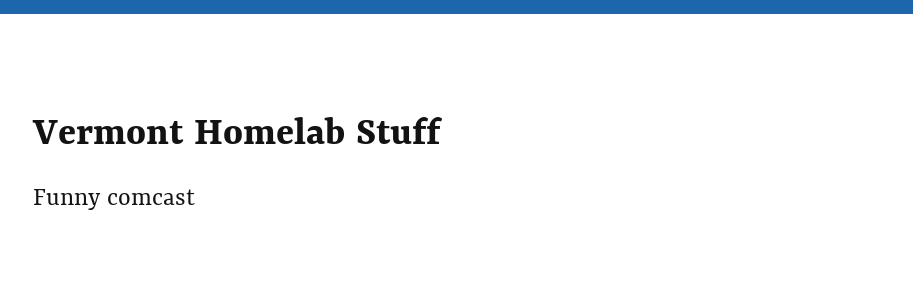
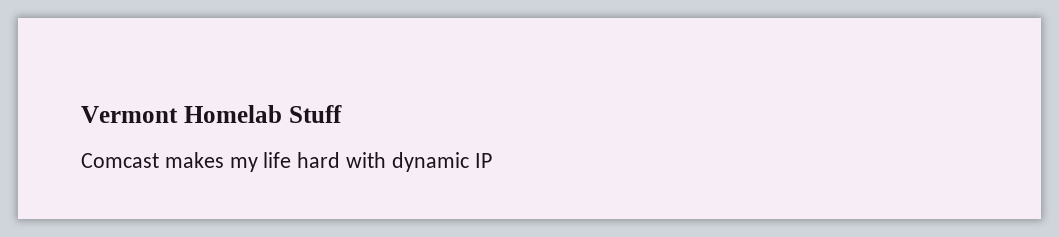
- Funny comcast
+ Comcast makes my life hard with dynamic IP

